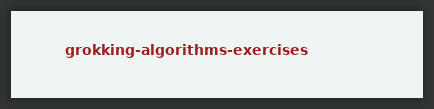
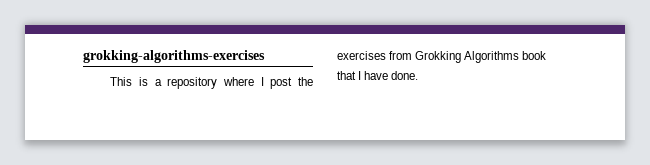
+ This is a repository where I post the exercises from Grokking Algorithms book that I have done.

